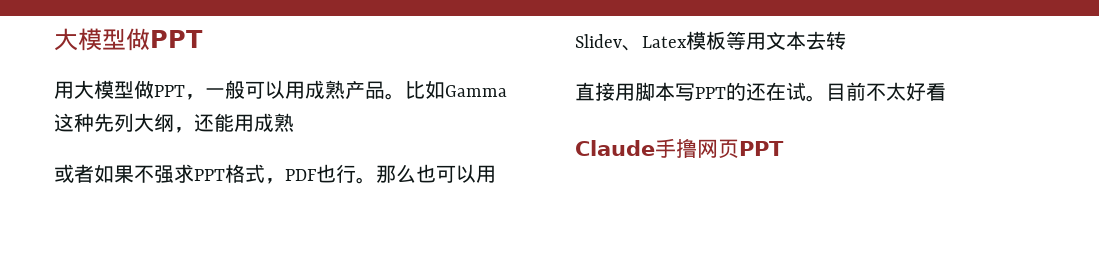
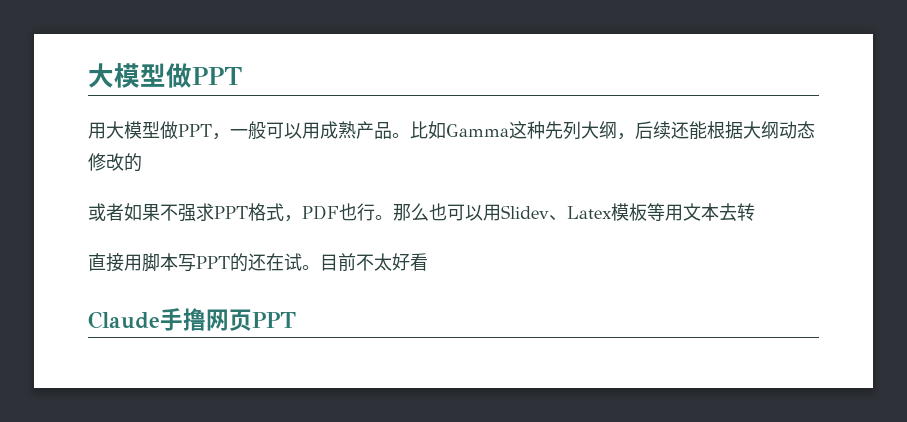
- 比如Gamma这种先列大纲，还能用成熟
+ 比如Gamma这种先列大纲，后续还能根据大纲动态修改的

